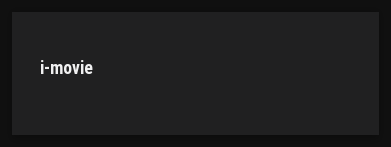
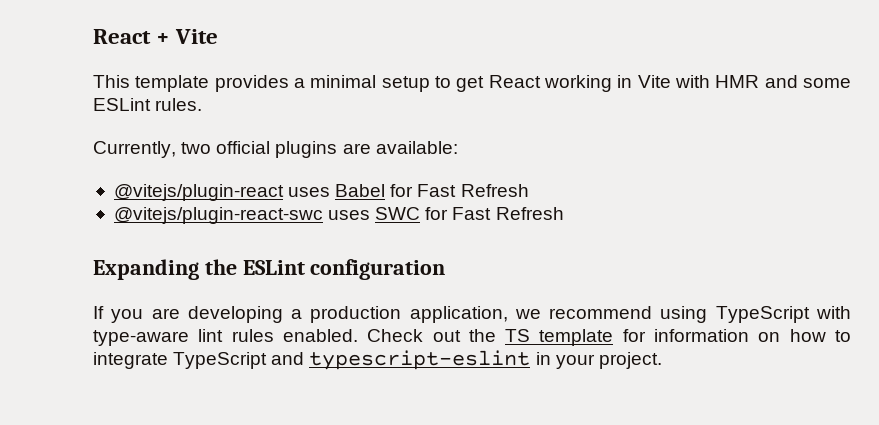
- i-movie
+ React + Vite
+ This template provides a minimal setup to get React working in Vite with HMR and some ESLint rules.
+ Currently, two official plugins are available:
+ @vitejs/plugin-react uses Babel for Fast Refresh
+ @vitejs/plugin-react-swc uses SWC for Fast Refresh
+ Expanding the ESLint configuration
+ If you are developing a production application, we recommend using TypeScript with type-aware lint rules enabled. Check out the TS template for information on how to integrate TypeScript and typescript-eslint in your project.

